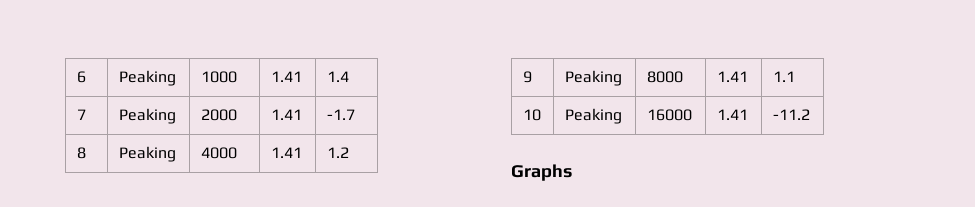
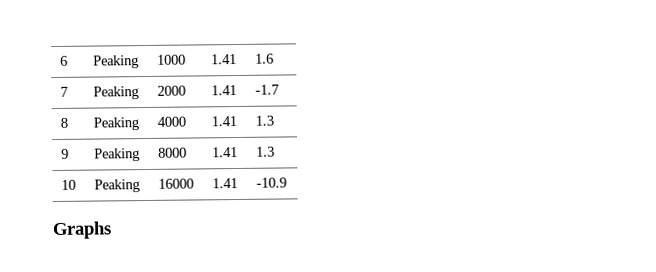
- 6 | Peaking | 1000 | 1.41 | 1.4
+ 6 | Peaking | 1000 | 1.41 | 1.6
- 8 | Peaking | 4000 | 1.41 | 1.2
+ 8 | Peaking | 4000 | 1.41 | 1.3
- 9 | Peaking | 8000 | 1.41 | 1.1
+ 9 | Peaking | 8000 | 1.41 | 1.3
- 10 | Peaking | 16000 | 1.41 | -11.2
+ 10 | Peaking | 16000 | 1.41 | -10.9

